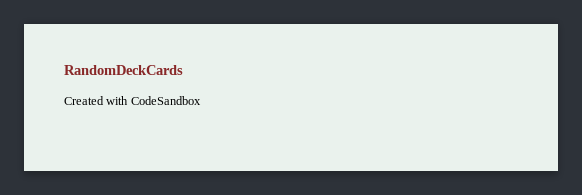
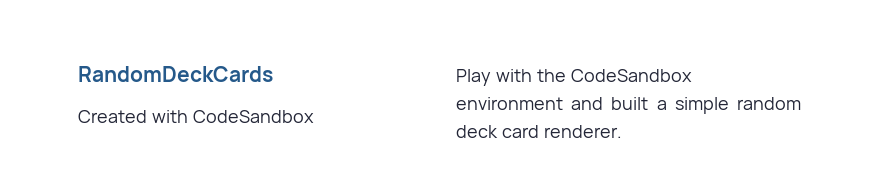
+ Play with the CodeSandbox environment and built a simple random deck card renderer.

